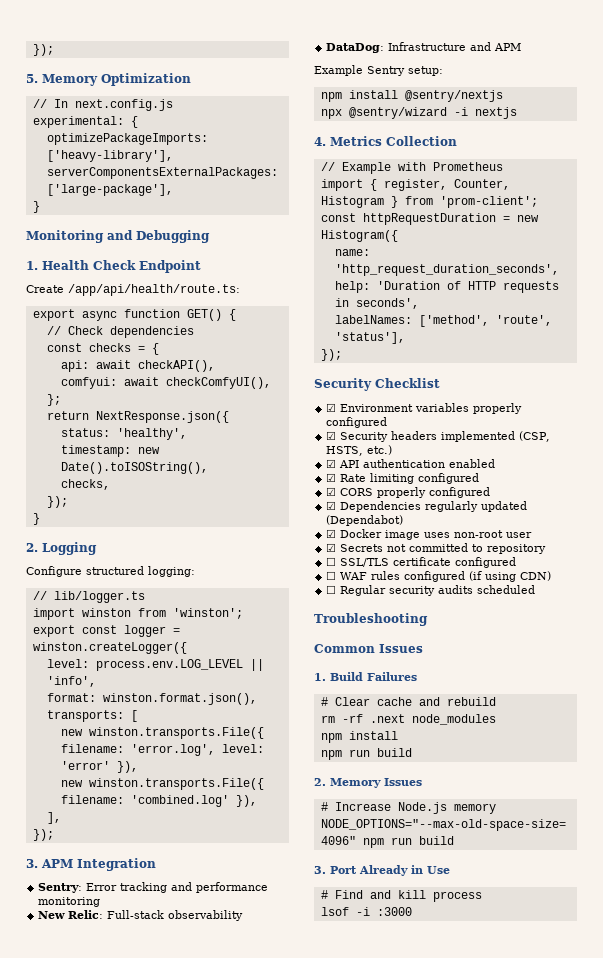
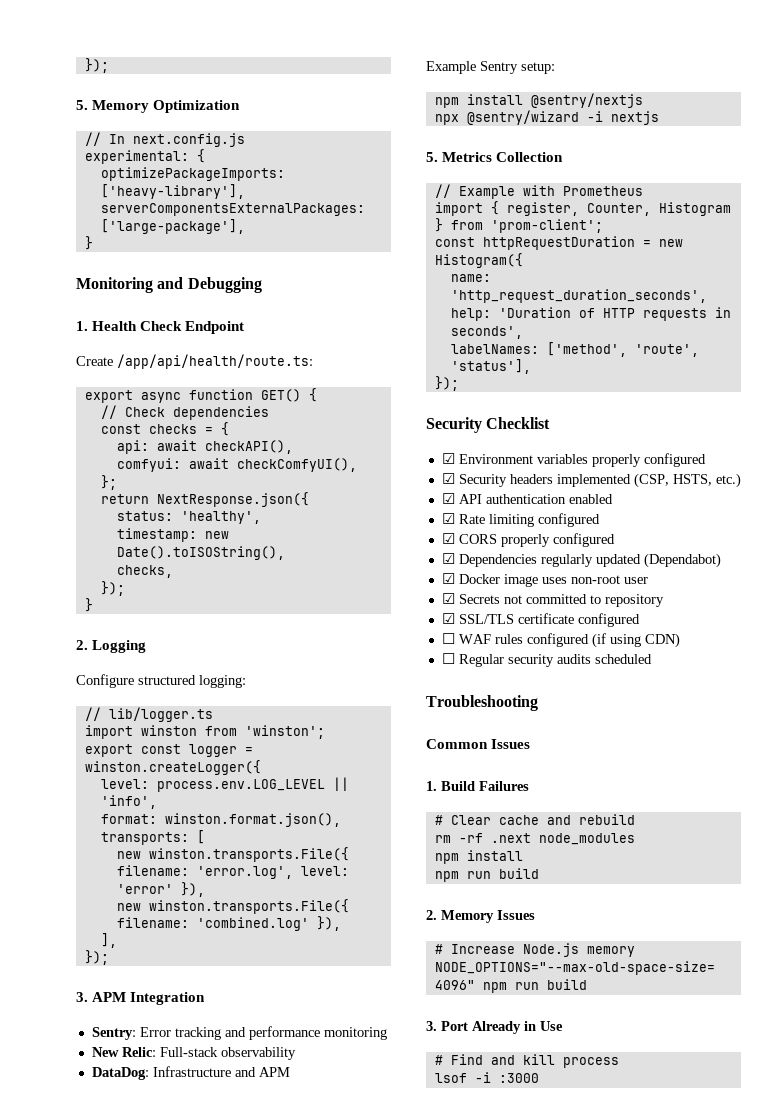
- 4. Metrics Collection
+ 5. Metrics Collection
- ☐ SSL/TLS certificate configured
+ ☑ SSL/TLS certificate configured

